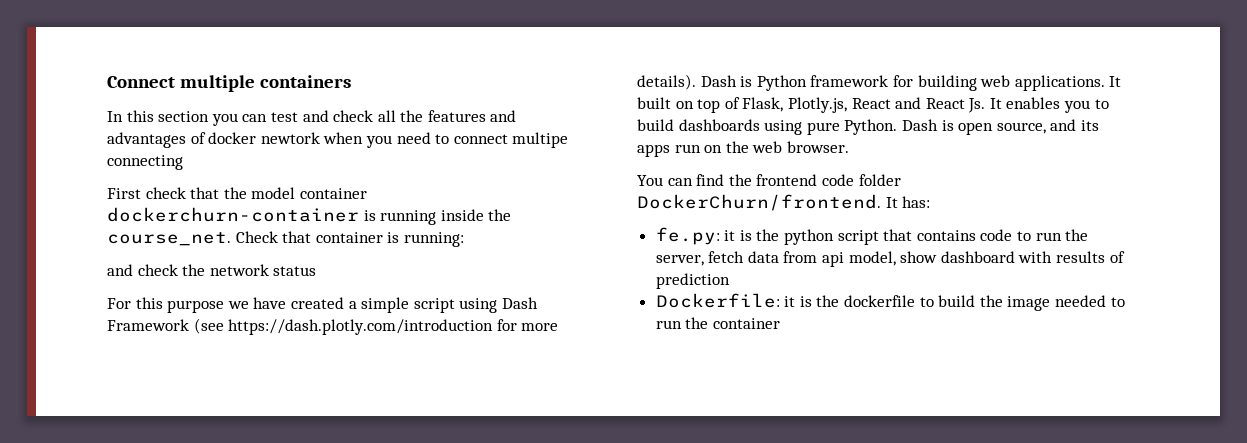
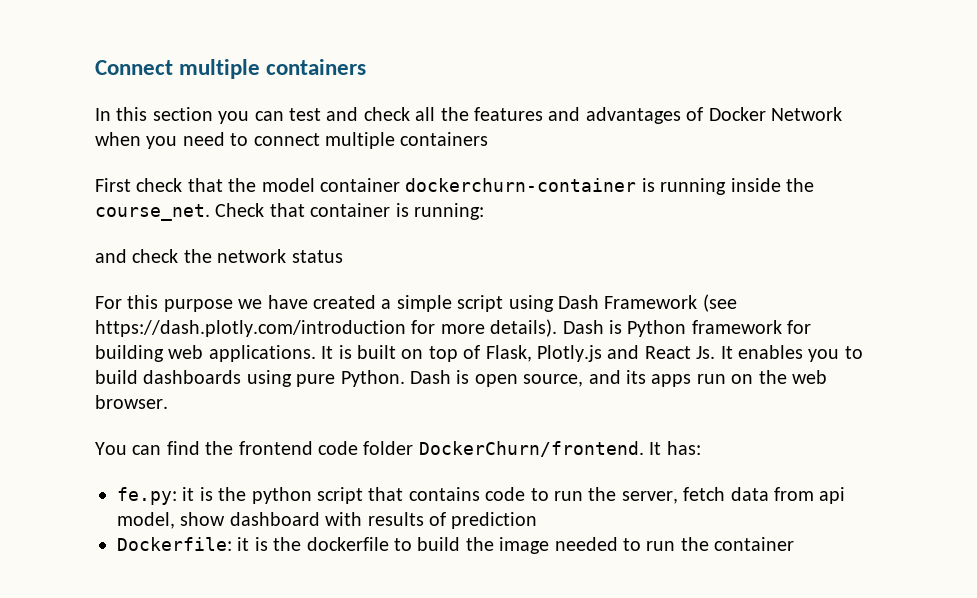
- In this section you can test and check all the features and advantages of docker newtork when you need to connect multipe connecting
+ In this section you can test and check all the features and advantages of Docker Network when you need to connect multiple containers
- It built on top of Flask, Plotly.js, React and React Js. It enables you to build dashboards using pure Python.
+ It is built on top of Flask, Plotly.js and React Js. It enables you to build dashboards using pure Python.

